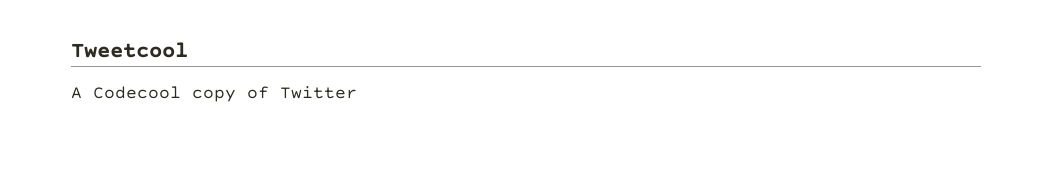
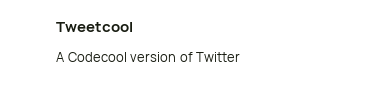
- A Codecool copy of Twitter
+ A Codecool version of Twitter

